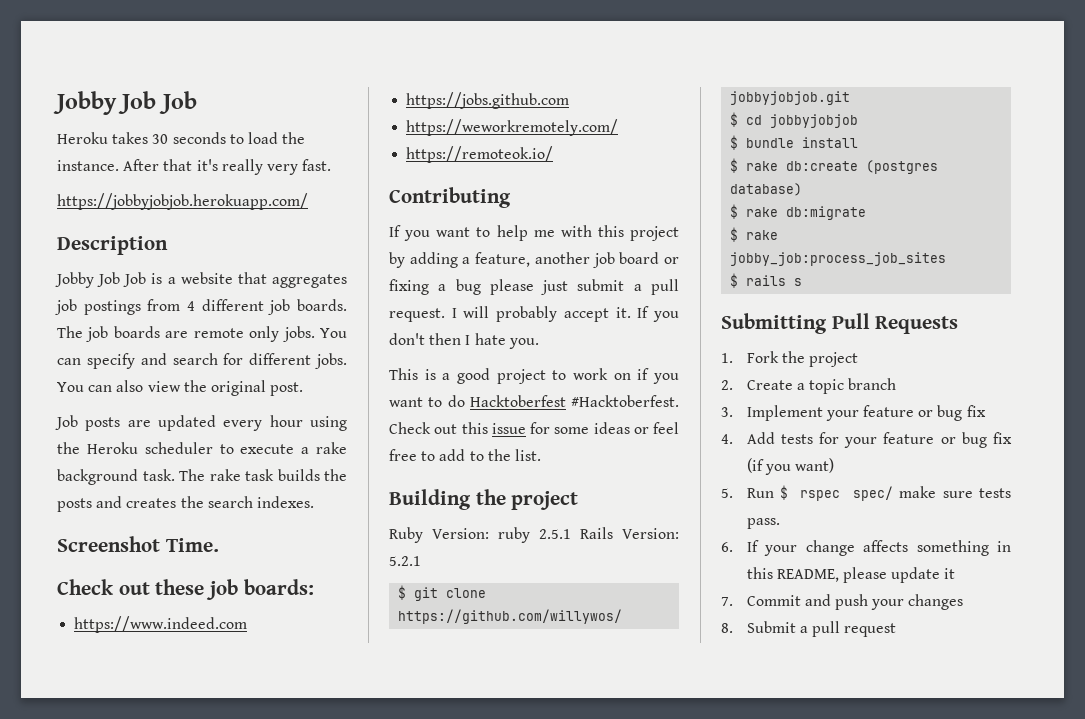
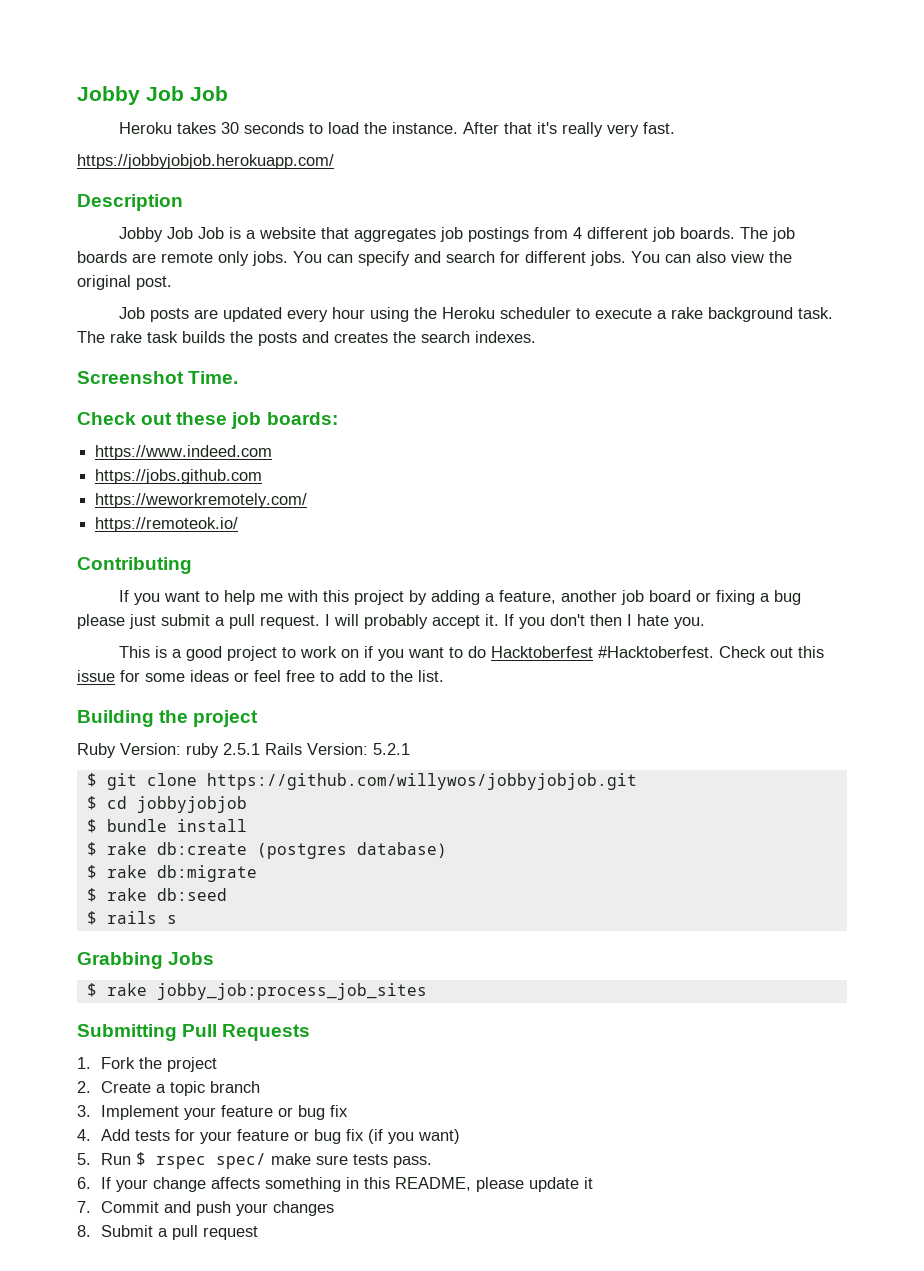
- $ rake jobby_job:process_job_sites
+ $ rake db:seed
+ Grabbing Jobs
+ $ rake jobby_job:process_job_sites

